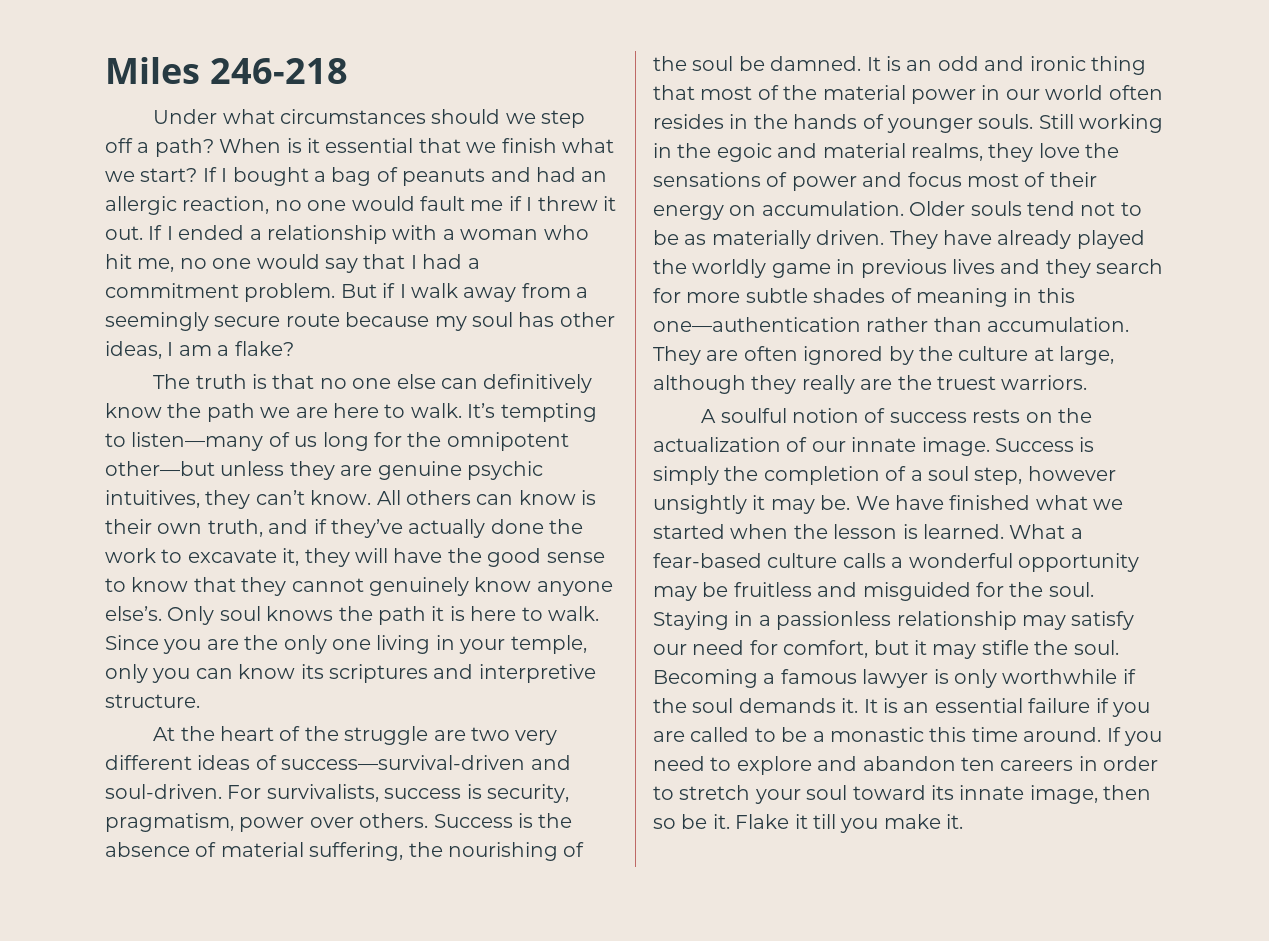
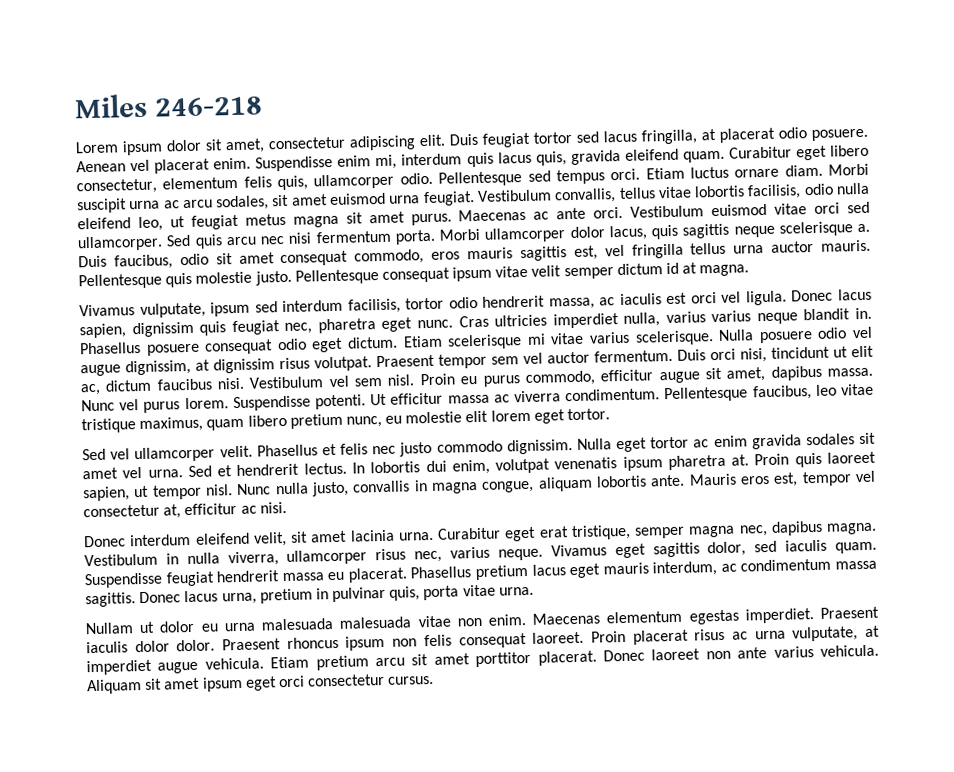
- Under what circumstances should we step off a path? When is it essential that we finish what we start? If I bought a bag of peanuts and had an allergic reaction, no one would fault me if I threw it out. If I ended a relationship with a woman who hit me, no one would say that I had a commitment problem. But if I walk away from a seemingly secure route because my soul has other ideas, I am a flake?
- The truth is that no one else can definitively know the path we are here to walk. It’s tempting to listen—many of us long for the omnipotent other—but unless they are genuine psychic intuitives, they can’t know. All others can know is their own truth, and if they’ve actually done the work to excavate it, they will have the good sense to know that they cannot genuinely know anyone else’s. Only soul knows the path it is here to walk. Since you are the only one living in your temple, only you can know its scriptures and interpretive structure.
- At the heart of the struggle are two very different ideas of success—survival-driven and soul-driven. For survivalists, success is security, pragmatism, power over others. Success is the absence of material suffering, the nourishing of the soul be damned. It is an odd and ironic thing that most of the material power in our world often resides in the hands of younger souls. Still working in the egoic and material realms, they love the sensations of power and focus most of their energy on accumulation. Older souls tend not to be as materially driven. They have already played the worldly game in previous lives and they search for more subtle shades of meaning in this one—authentication rather than accumulation. They are often ignored by the culture at large, although they really are the truest warriors.
- A soulful notion of success rests on the actualization of our innate image. Success is simply the completion of a soul step, however unsightly it may be. We have finished what we started when the lesson is learned. What a fear-based culture calls a wonderful opportunity may be fruitless and misguided for the soul. Staying in a passionless relationship may satisfy our need for comfort, but it may stifle the soul. Becoming a famous lawyer is only worthwhile if the soul demands it. It is an essential failure if you are called to be a monastic this time around. If you need to explore and abandon ten careers in order to stretch your soul toward its innate image, then so be it. Flake it till you make it.
+ Lorem ipsum dolor sit amet, consectetur adipiscing elit. Duis feugiat tortor sed lacus fringilla, at placerat odio posuere. Aenean vel placerat enim. Suspendisse enim mi, interdum quis lacus quis, gravida eleifend quam. Curabitur eget libero consectetur, elementum felis quis, ullamcorper odio. Pellentesque sed tempus orci. Etiam luctus ornare diam. Morbi suscipit urna ac arcu sodales, sit amet euismod urna feugiat. Vestibulum convallis, tellus vitae lobortis facilisis, odio nulla eleifend leo, ut feugiat metus magna sit amet purus. Maecenas ac ante orci. Vestibulum euismod vitae orci sed ullamcorper. Sed quis arcu nec nisi fermentum porta. Morbi ullamcorper dolor lacus, quis sagittis neque scelerisque a. Duis faucibus, odio sit amet consequat commodo, eros mauris sagittis est, vel fringilla tellus urna auctor mauris. Pellentesque quis molestie justo. Pellentesque consequat ipsum vitae velit semper dictum id at magna.
+ Vivamus vulputate, ipsum sed interdum facilisis, tortor odio hendrerit massa, ac iaculis est orci vel ligula. Donec lacus sapien, dignissim quis feugiat nec, pharetra eget nunc. Cras ultricies imperdiet nulla, varius varius neque blandit in. Phasellus posuere consequat odio eget dictum. Etiam scelerisque mi vitae varius scelerisque. Nulla posuere odio vel augue dignissim, at dignissim risus volutpat. Praesent tempor sem vel auctor fermentum. Duis orci nisi, tincidunt ut elit ac, dictum faucibus nisi. Vestibulum vel sem nisl. Proin eu purus commodo, efficitur augue sit amet, dapibus massa. Nunc vel purus lorem. Suspendisse potenti. Ut efficitur massa ac viverra condimentum. Pellentesque faucibus, leo vitae tristique maximus, quam libero pretium nunc, eu molestie elit lorem eget tortor.
+ Sed vel ullamcorper velit. Phasellus et felis nec justo commodo dignissim. Nulla eget tortor ac enim gravida sodales sit amet vel urna. Sed et hendrerit lectus. In lobortis dui enim, volutpat venenatis ipsum pharetra at. Proin quis laoreet sapien, ut tempor nisl. Nunc nulla justo, convallis in magna congue, aliquam lobortis ante. Mauris eros est, tempor vel consectetur at, efficitur ac nisi.
+ Donec interdum eleifend velit, sit amet lacinia urna. Curabitur eget erat tristique, semper magna nec, dapibus magna. Vestibulum in nulla viverra, ullamcorper risus nec, varius neque. Vivamus eget sagittis dolor, sed iaculis quam. Suspendisse feugiat hendrerit massa eu placerat. Phasellus pretium lacus eget mauris interdum, ac condimentum massa sagittis. Donec lacus urna, pretium in pulvinar quis, porta vitae urna.
+ Nullam ut dolor eu urna malesuada malesuada vitae non enim. Maecenas elementum egestas imperdiet. Praesent iaculis dolor dolor. Praesent rhoncus ipsum non felis consequat laoreet. Proin placerat risus ac urna vulputate, at imperdiet augue vehicula. Etiam pretium arcu sit amet porttitor placerat. Donec laoreet non ante varius vehicula. Aliquam sit amet ipsum eget orci consectetur cursus.

